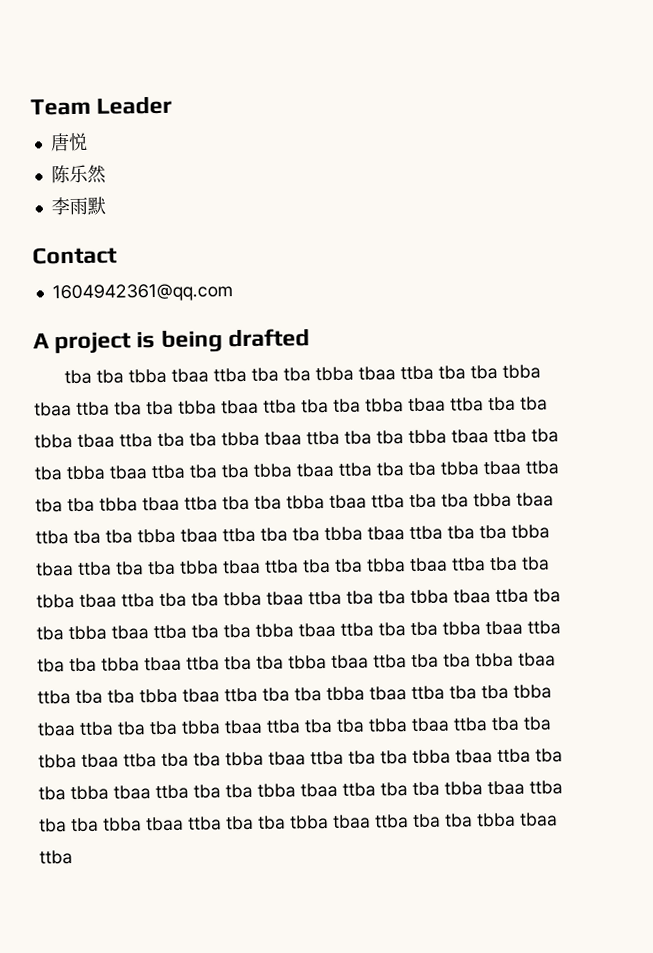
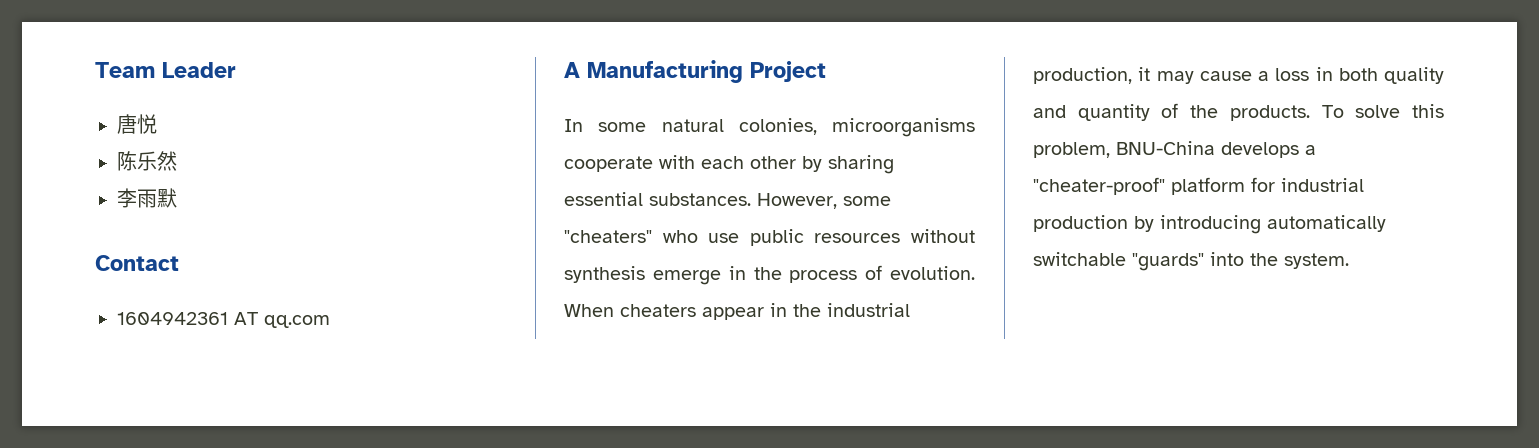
- 1604942361@qq.com
- A project is being drafted
- tba tba tbba tbaa ttba tba tba tbba tbaa ttba tba tba tbba tbaa ttba tba tba tbba tbaa ttba tba tba tbba tbaa ttba tba tba tbba tbaa ttba tba tba tbba tbaa ttba tba tba tbba tbaa ttba tba tba tbba tbaa ttba tba tba tbba tbaa ttba tba tba tbba tbaa ttba tba tba tbba tbaa ttba tba tba tbba tbaa ttba tba tba tbba tbaa ttba tba tba tbba tbaa ttba tba tba tbba tbaa ttba tba tba tbba tbaa ttba tba tba tbba tbaa ttba tba tba tbba tbaa ttba tba tba tbba tbaa ttba tba tba tbba tbaa ttba tba tba tbba tbaa ttba tba tba tbba tbaa ttba tba tba tbba tbaa ttba tba tba tbba tbaa ttba tba tba tbba tbaa ttba tba tba tbba tbaa ttba tba tba tbba tbaa ttba tba tba tbba tbaa ttba tba tba tbba tbaa ttba tba tba tbba tbaa ttba tba tba tbba tbaa ttba tba tba tbba tbaa ttba tba tba tbba tbaa ttba tba tba tbba tbaa ttba tba tba tbba tbaa ttba tba tba tbba tbaa ttba tba tba tbba tbaa ttba tba tba tbba tbaa ttba tba tba tbba tbaa ttba tba tba tbba tbaa ttba tba tba tbba tbaa ttba
+ 1604942361 AT qq.com
+ A Manufacturing Project
+ In some natural colonies, microorganisms cooperate with each other by sharing essential substances. However, some "cheaters" who use public resources without synthesis emerge in the process of evolution. When cheaters appear in the industrial production, it may cause a loss in both quality and quantity of the products. To solve this problem, BNU-China develops a "cheater-proof" platform for industrial production by introducing automatically switchable "guards" into the system.

